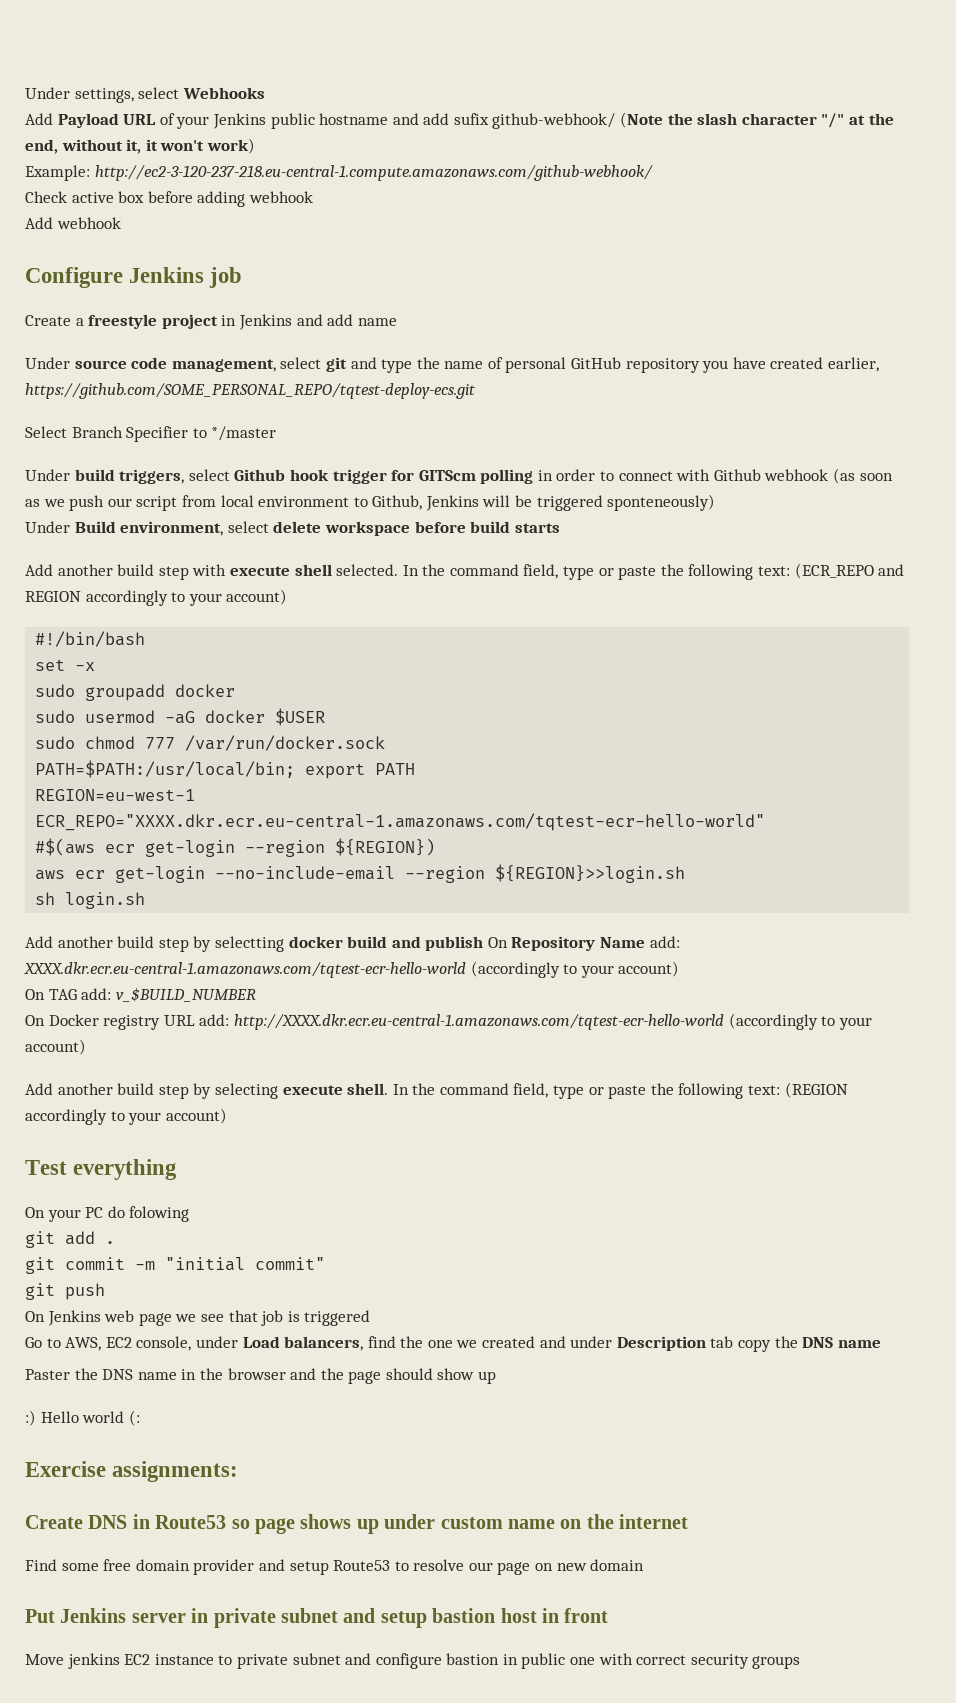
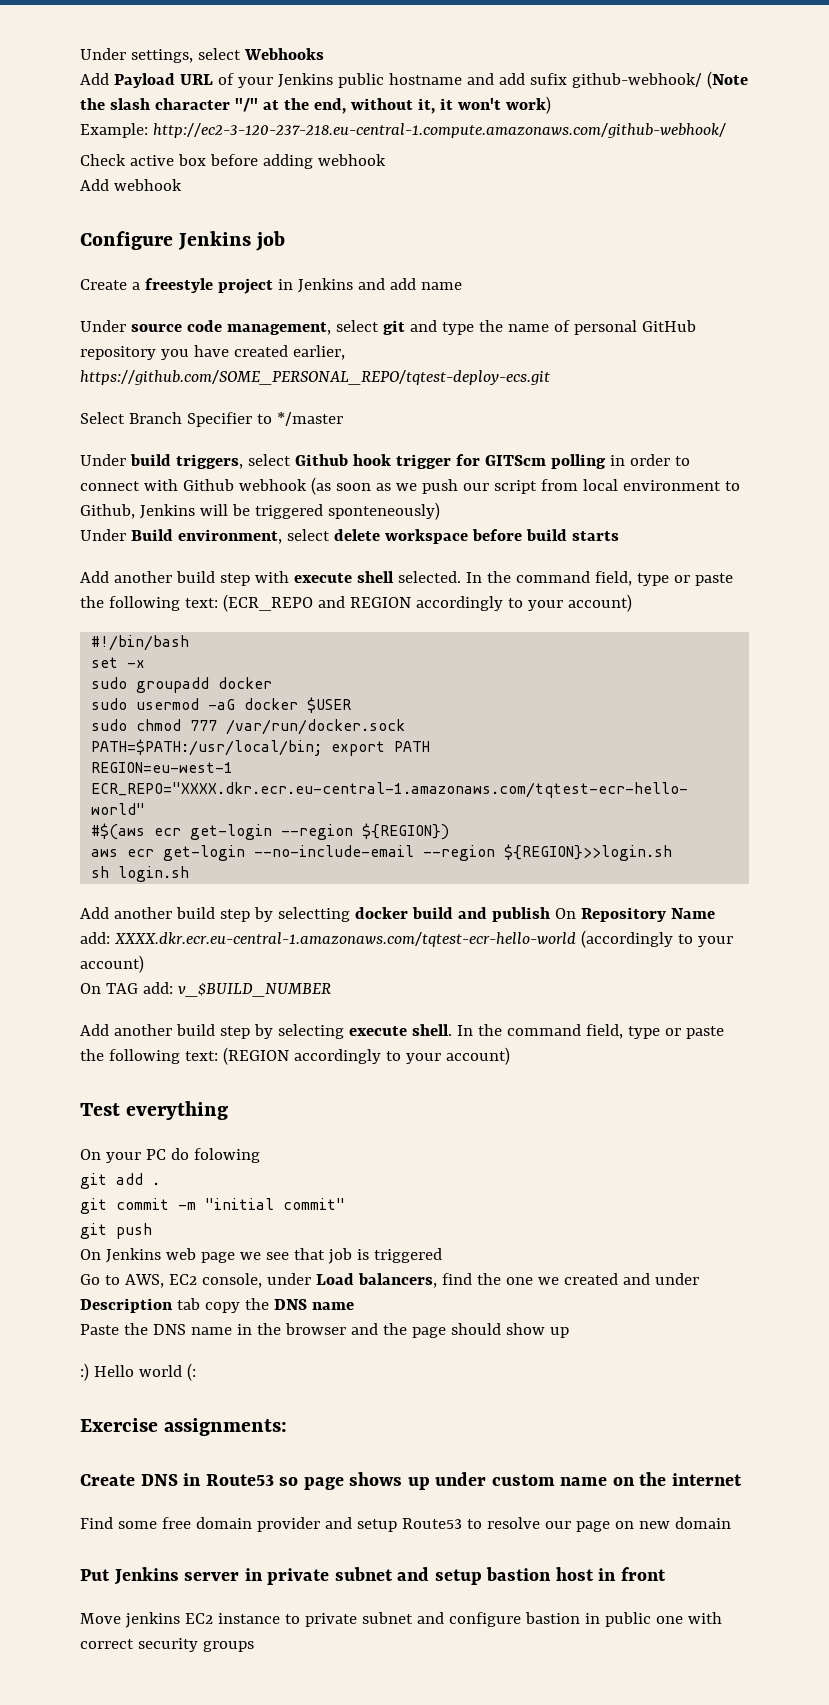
- On Docker registry URL add: http://XXXX.dkr.ecr.eu-central-1.amazonaws.com/tqtest-ecr-hello-world (accordingly to your account)
- Paster the DNS name in the browser and the page should show up
+ Paste the DNS name in the browser and the page should show up

